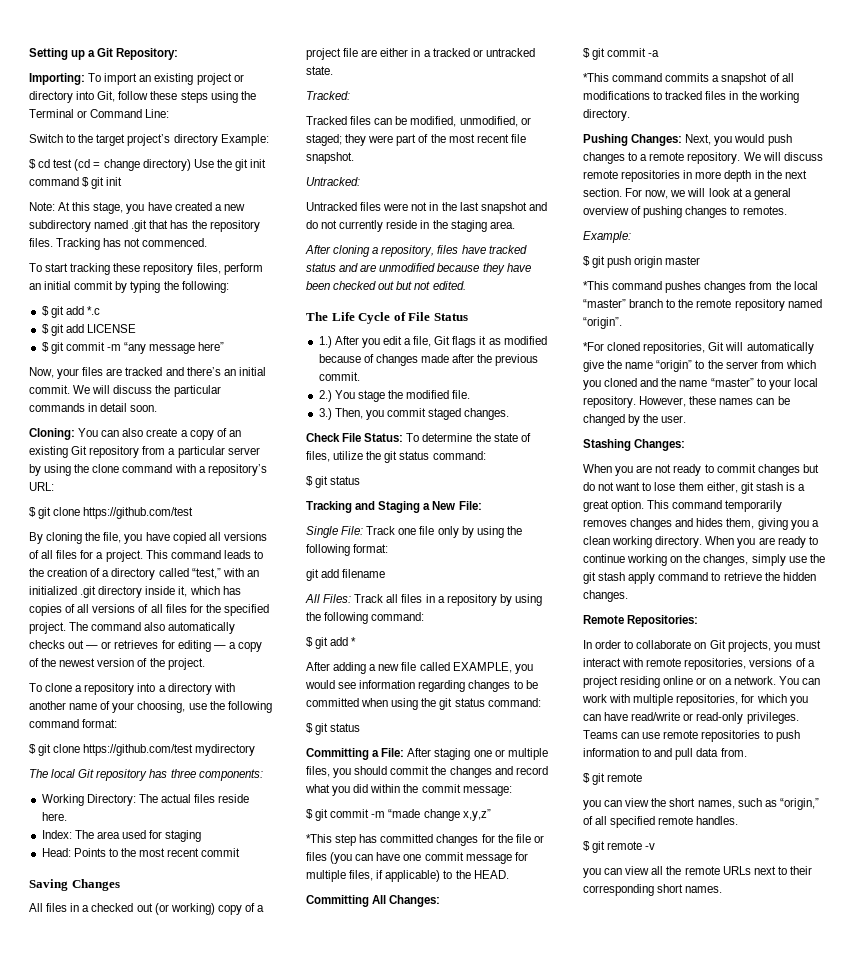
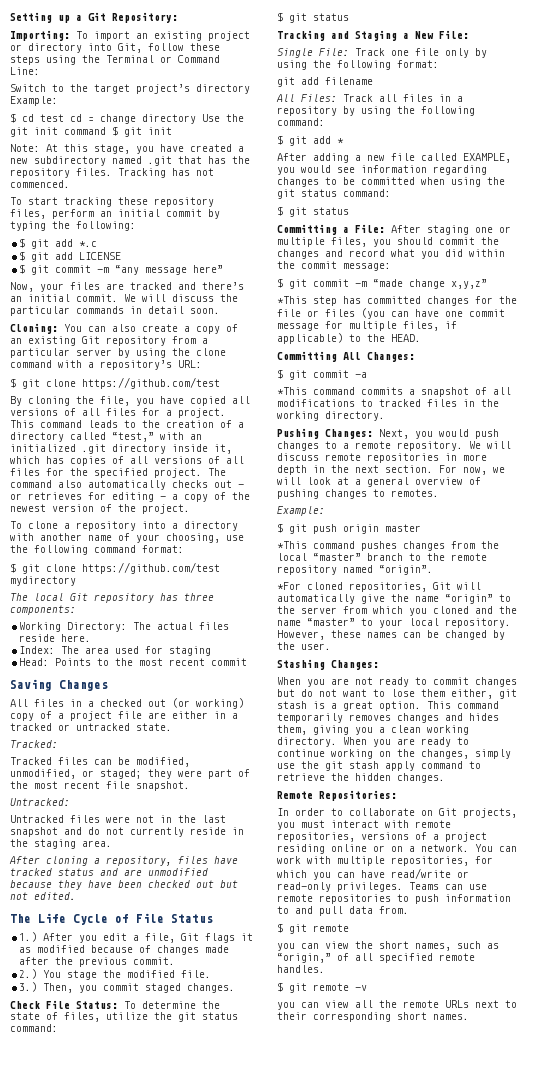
- $ cd test (cd = change directory) Use the git init command $ git init
+ $ cd test cd = change directory Use the git init command $ git init

